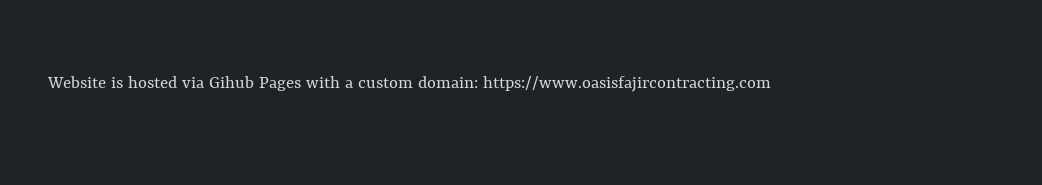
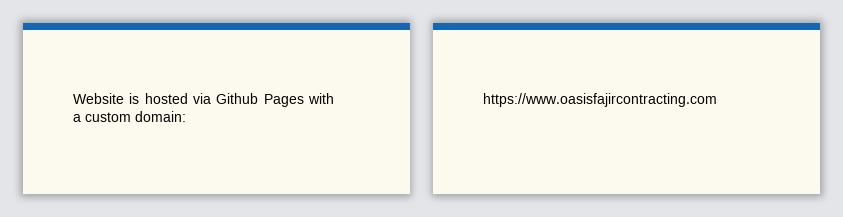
- Website is hosted via Gihub Pages with a custom domain: https://www.oasisfajircontracting.com
+ Website is hosted via Github Pages with a custom domain: https://www.oasisfajircontracting.com

